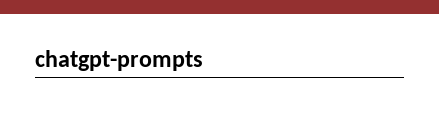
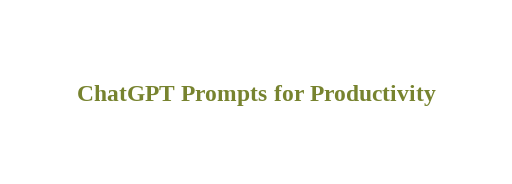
- chatgpt-prompts
+ ChatGPT Prompts for Productivity

